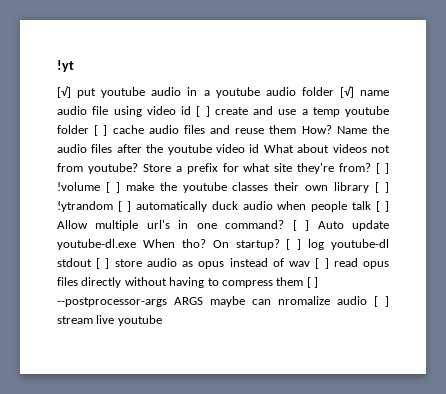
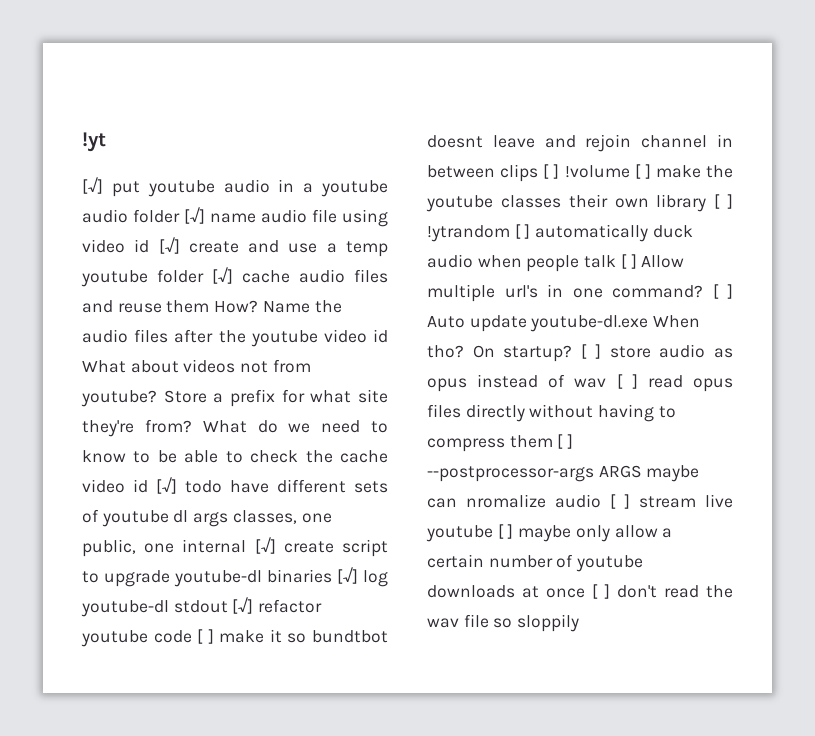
- [√] put youtube audio in a youtube audio folder [√] name audio file using video id [ ] create and use a temp youtube folder [ ] cache audio files and reuse them How?
+ [√] put youtube audio in a youtube audio folder [√] name audio file using video id [√] create and use a temp youtube folder [√] cache audio files and reuse them How?
- [ ] !volume [ ] make the youtube classes their own library [ ] !ytrandom [ ] automatically duck audio when people talk [ ] Allow multiple url's in one command?
+ What do we need to know to be able to check the cache video id [√] todo have different sets of youtube dl args classes, one public, one internal [√] create script to upgrade youtube-dl binaries [√] log youtube-dl stdout [√] refactor youtube code [ ] make it so bundtbot doesnt leave and rejoin channel in between clips [ ] !volume [ ] make the youtube classes their own library [ ] !ytrandom [ ] automatically duck audio when people talk [ ] Allow multiple url's in one command?
- [ ] log youtube-dl stdout [ ] store audio as opus instead of wav [ ] read opus files directly without having to compress them [ ] --postprocessor-args ARGS maybe can nromalize audio [ ] stream live youtube
+ [ ] store audio as opus instead of wav [ ] read opus files directly without having to compress them [ ] --postprocessor-args ARGS maybe can nromalize audio [ ] stream live youtube [ ] maybe only allow a certain number of youtube downloads at once [ ] don't read the wav file so sloppily

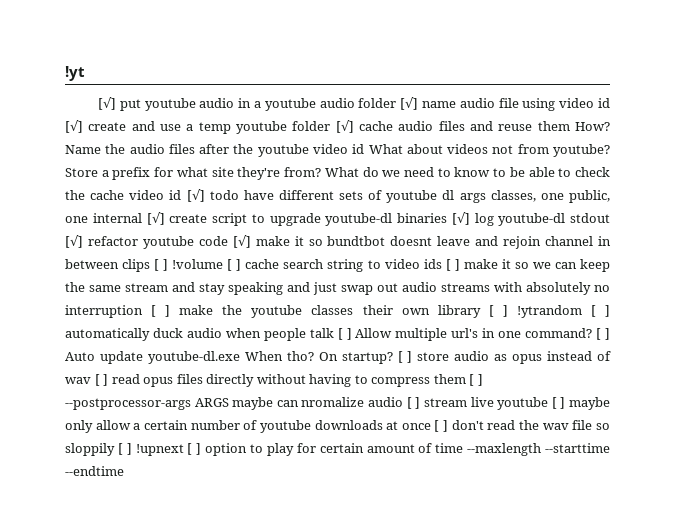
- What do we need to know to be able to check the cache video id [√] todo have different sets of youtube dl args classes, one public, one internal [√] create script to upgrade youtube-dl binaries [√] log youtube-dl stdout [√] refactor youtube code [ ] make it so bundtbot doesnt leave and rejoin channel in between clips [ ] !volume [ ] make the youtube classes their own library [ ] !ytrandom [ ] automatically duck audio when people talk [ ] Allow multiple url's in one command?
+ What do we need to know to be able to check the cache video id [√] todo have different sets of youtube dl args classes, one public, one internal [√] create script to upgrade youtube-dl binaries [√] log youtube-dl stdout [√] refactor youtube code [√] make it so bundtbot doesnt leave and rejoin channel in between clips [ ] !volume [ ] cache search string to video ids [ ] make it so we can keep the same stream and stay speaking and just swap out audio streams with absolutely no interruption [ ] make the youtube classes their own library [ ] !ytrandom [ ] automatically duck audio when people talk [ ] Allow multiple url's in one command?
- [ ] store audio as opus instead of wav [ ] read opus files directly without having to compress them [ ] --postprocessor-args ARGS maybe can nromalize audio [ ] stream live youtube [ ] maybe only allow a certain number of youtube downloads at once [ ] don't read the wav file so sloppily
+ [ ] store audio as opus instead of wav [ ] read opus files directly without having to compress them [ ] --postprocessor-args ARGS maybe can nromalize audio [ ] stream live youtube [ ] maybe only allow a certain number of youtube downloads at once [ ] don't read the wav file so sloppily [ ] !upnext [ ] option to play for certain amount of time --maxlength --starttime --endtime

